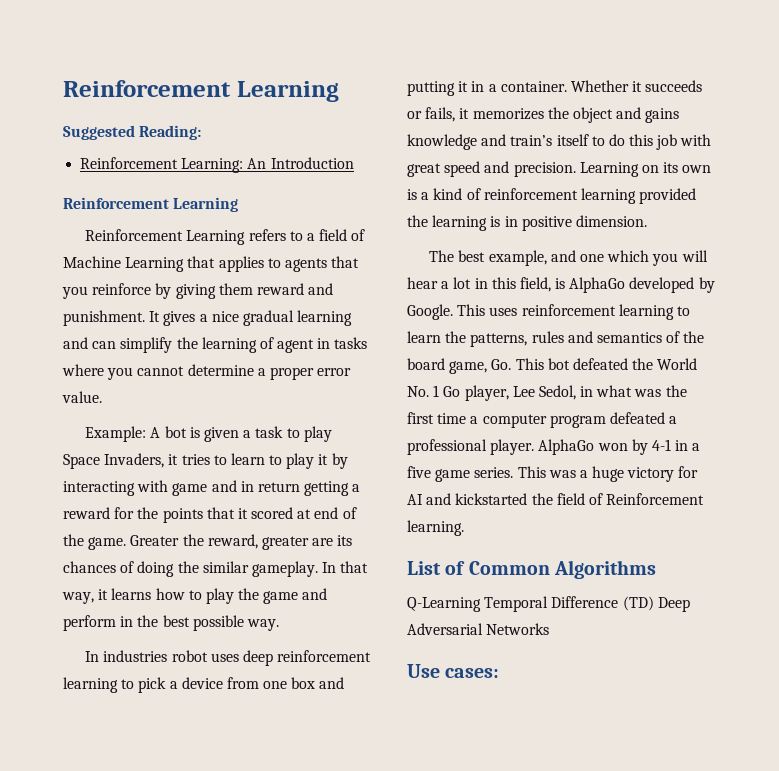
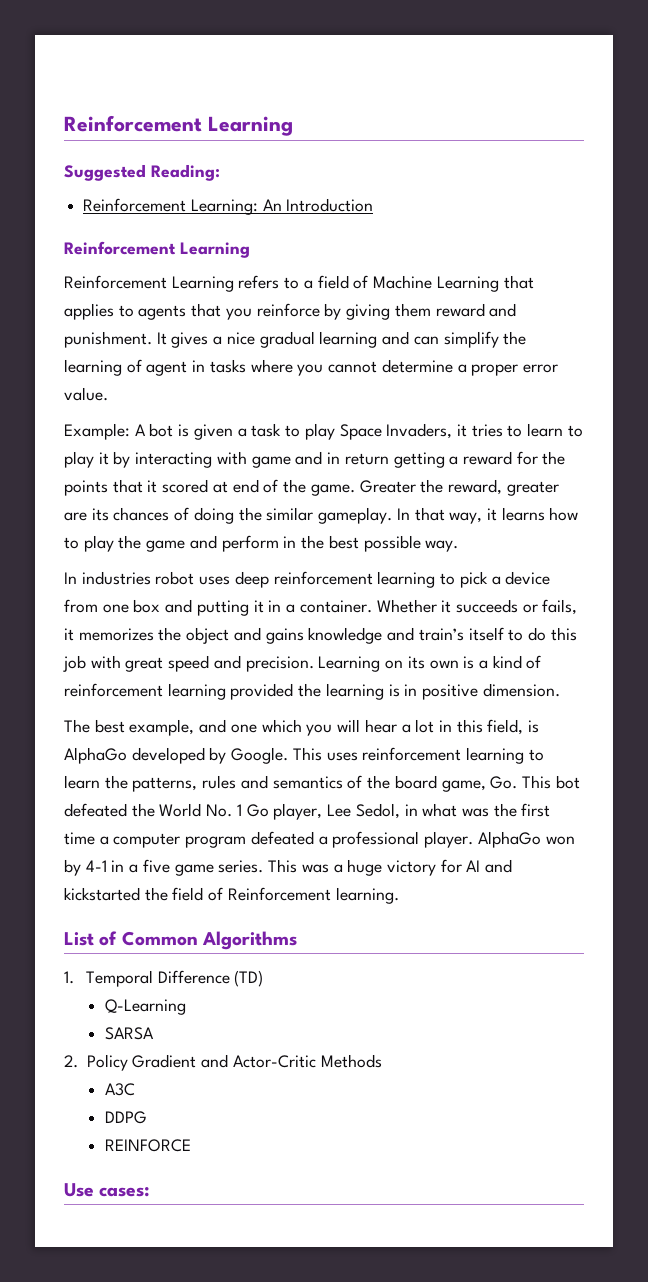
- Q-Learning Temporal Difference (TD) Deep Adversarial Networks
+ 1. Temporal Difference (TD)
+ Q-Learning
+ SARSA
+ 2. Policy Gradient and Actor-Critic Methods
+ A3C
+ DDPG
+ REINFORCE

